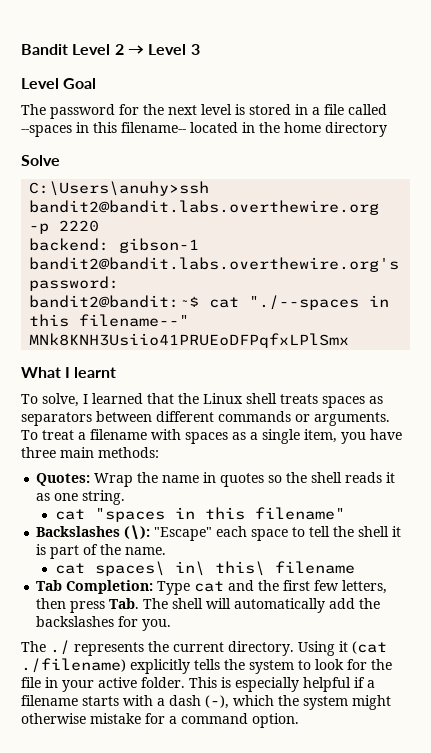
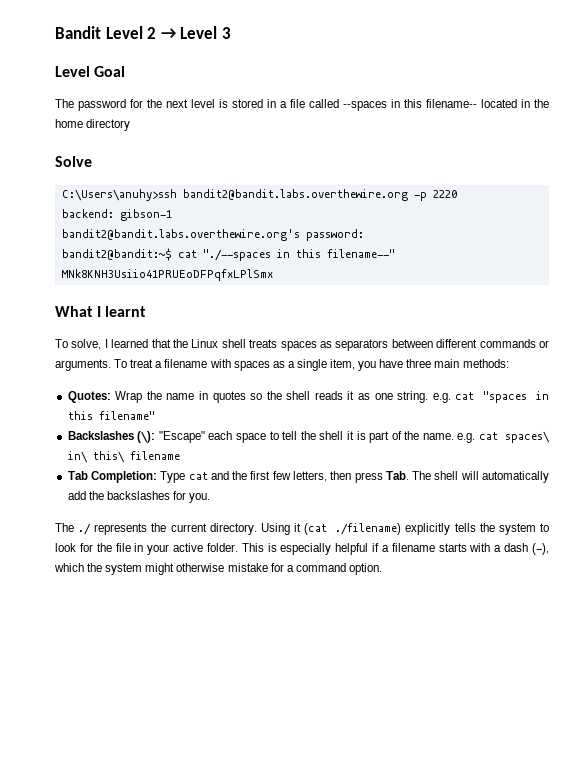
- Quotes: Wrap the name in quotes so the shell reads it as one string.
- cat "spaces in this filename"
+ Quotes: Wrap the name in quotes so the shell reads it as one string. e.g. cat "spaces in this filename"
- Backslashes (\): "Escape" each space to tell the shell it is part of the name.
- cat spaces\ in\ this\ filename
+ Backslashes (\): "Escape" each space to tell the shell it is part of the name. e.g. cat spaces\ in\ this\ filename

